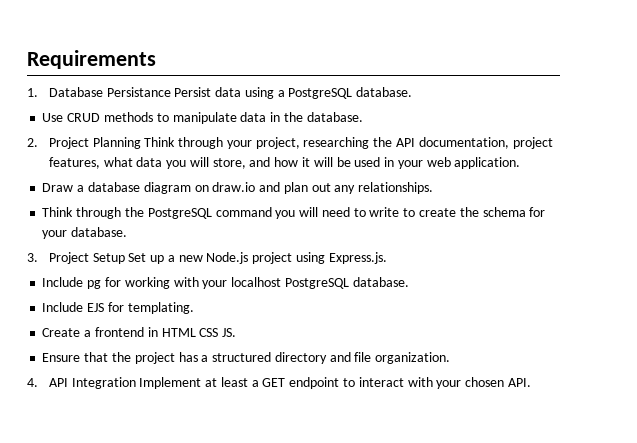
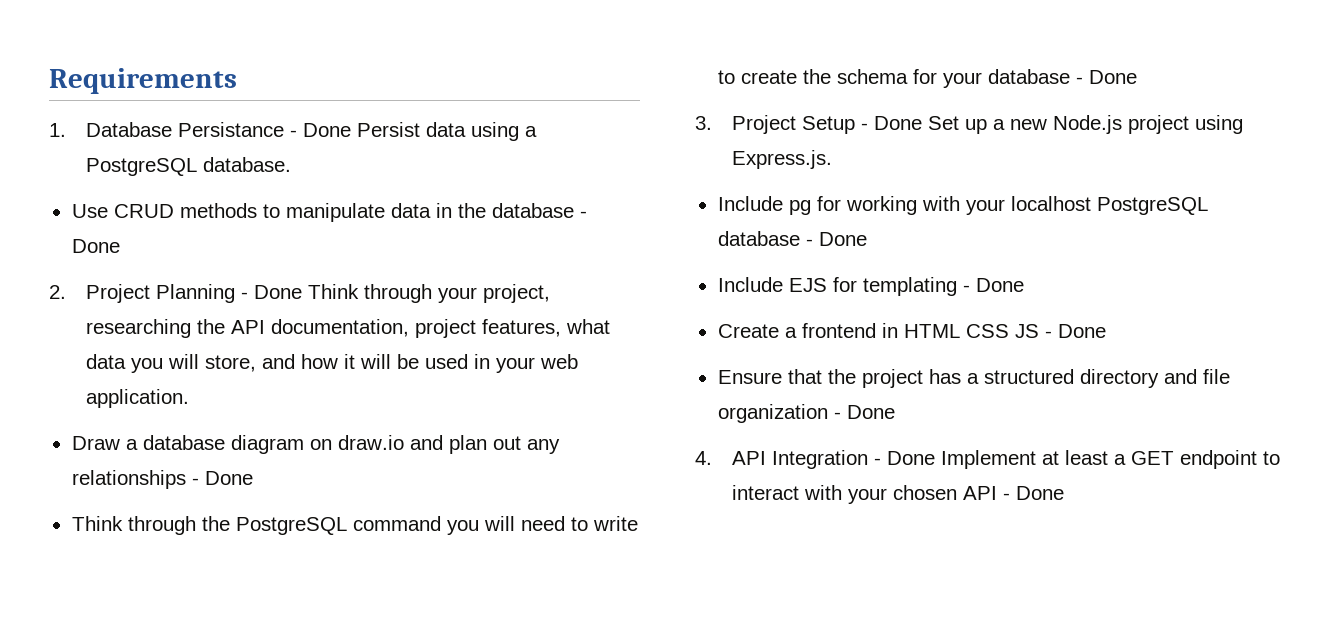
- 1. Database Persistance Persist data using a PostgreSQL database.
+ 1. Database Persistance - Done Persist data using a PostgreSQL database.
- Use CRUD methods to manipulate data in the database.
+ Use CRUD methods to manipulate data in the database - Done
- 2. Project Planning Think through your project, researching the API documentation, project features, what data you will store, and how it will be used in your web application.
+ 2. Project Planning - Done Think through your project, researching the API documentation, project features, what data you will store, and how it will be used in your web application.
- Draw a database diagram on draw.io and plan out any relationships.
+ Draw a database diagram on draw.io and plan out any relationships - Done
- Think through the PostgreSQL command you will need to write to create the schema for your database.
+ Think through the PostgreSQL command you will need to write to create the schema for your database - Done
- 3. Project Setup Set up a new Node.js project using Express.js.
+ 3. Project Setup - Done Set up a new Node.js project using Express.js.
- Include pg for working with your localhost PostgreSQL database.
+ Include pg for working with your localhost PostgreSQL database - Done
- Include EJS for templating.
+ Include EJS for templating - Done
- Create a frontend in HTML CSS JS.
+ Create a frontend in HTML CSS JS - Done
- Ensure that the project has a structured directory and file organization.
+ Ensure that the project has a structured directory and file organization - Done
- 4. API Integration Implement at least a GET endpoint to interact with your chosen API.
+ 4. API Integration - Done Implement at least a GET endpoint to interact with your chosen API - Done

